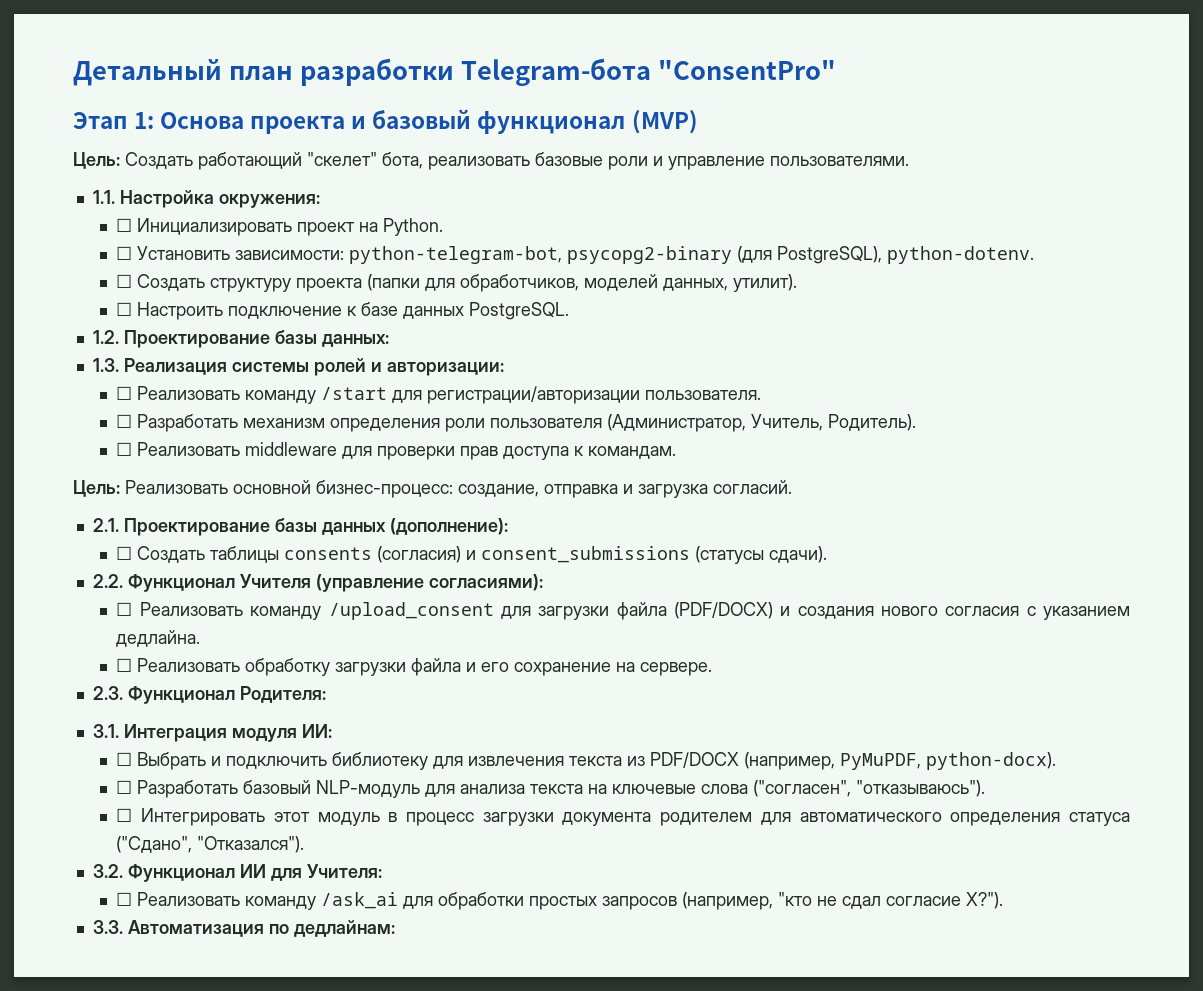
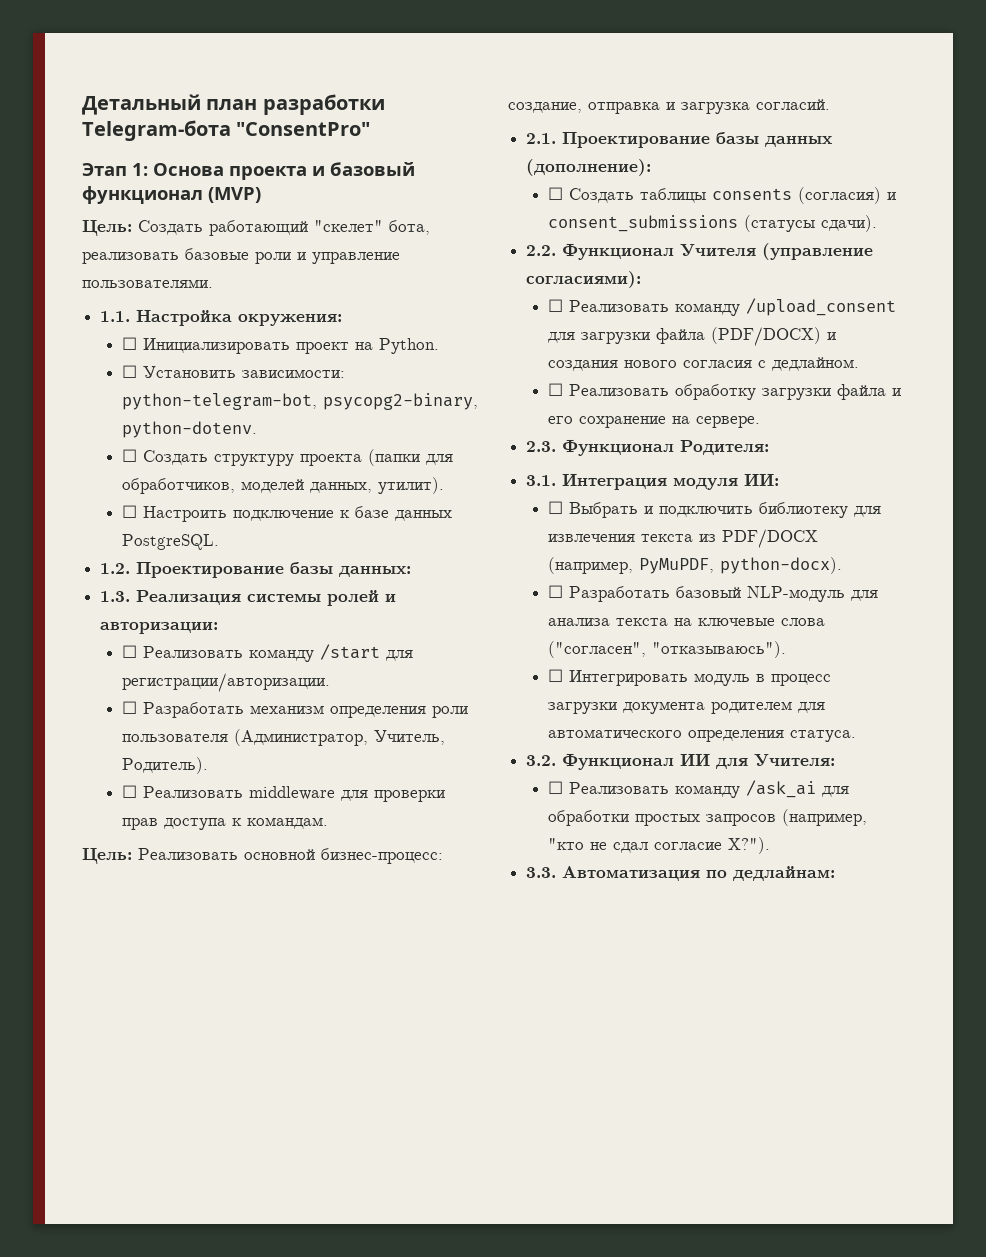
- ☐ Установить зависимости: python-telegram-bot, psycopg2-binary (для PostgreSQL), python-dotenv.
+ ☐ Установить зависимости: python-telegram-bot, psycopg2-binary, python-dotenv.
- ☐ Реализовать команду /start для регистрации/авторизации пользователя.
+ ☐ Реализовать команду /start для регистрации/авторизации.
- ☐ Реализовать команду /upload_consent для загрузки файла (PDF/DOCX) и создания нового согласия с указанием дедлайна.
+ ☐ Реализовать команду /upload_consent для загрузки файла (PDF/DOCX) и создания нового согласия с дедлайном.
- ☐ Интегрировать этот модуль в процесс загрузки документа родителем для автоматического определения статуса ("Сдано", "Отказался").
+ ☐ Интегрировать модуль в процесс загрузки документа родителем для автоматического определения статуса.

